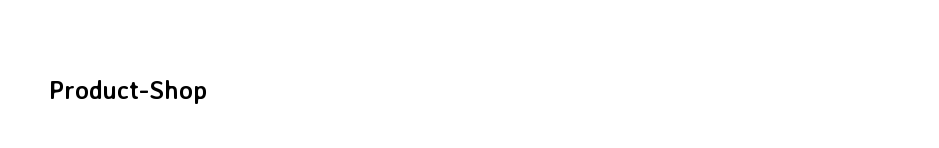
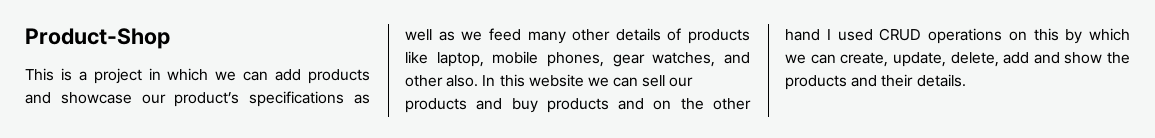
+ This is a project in which we can add products and showcase our product’s specifications as well as we feed many other details of products like laptop, mobile phones, gear watches, and other also. In this website we can sell our products and buy products and on the other hand I used CRUD operations on this by which we can create, update, delete, add and show the products and their details.

